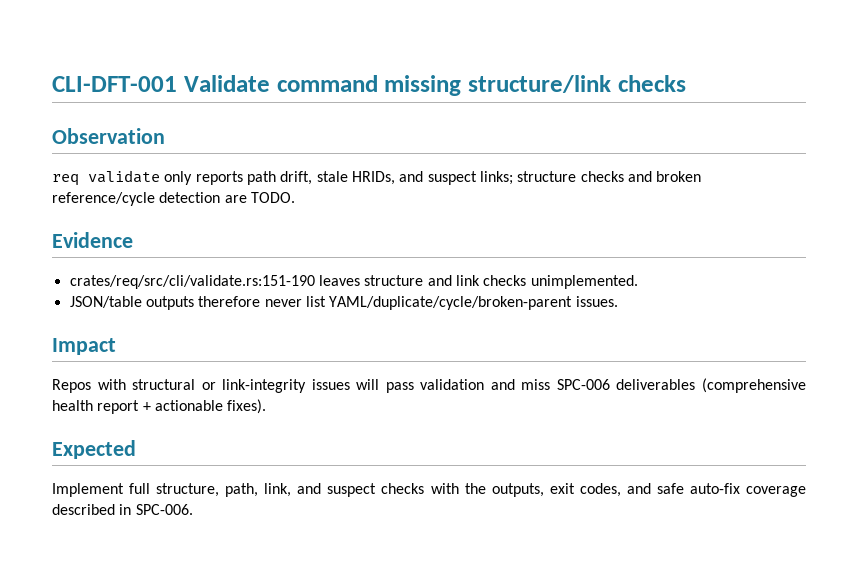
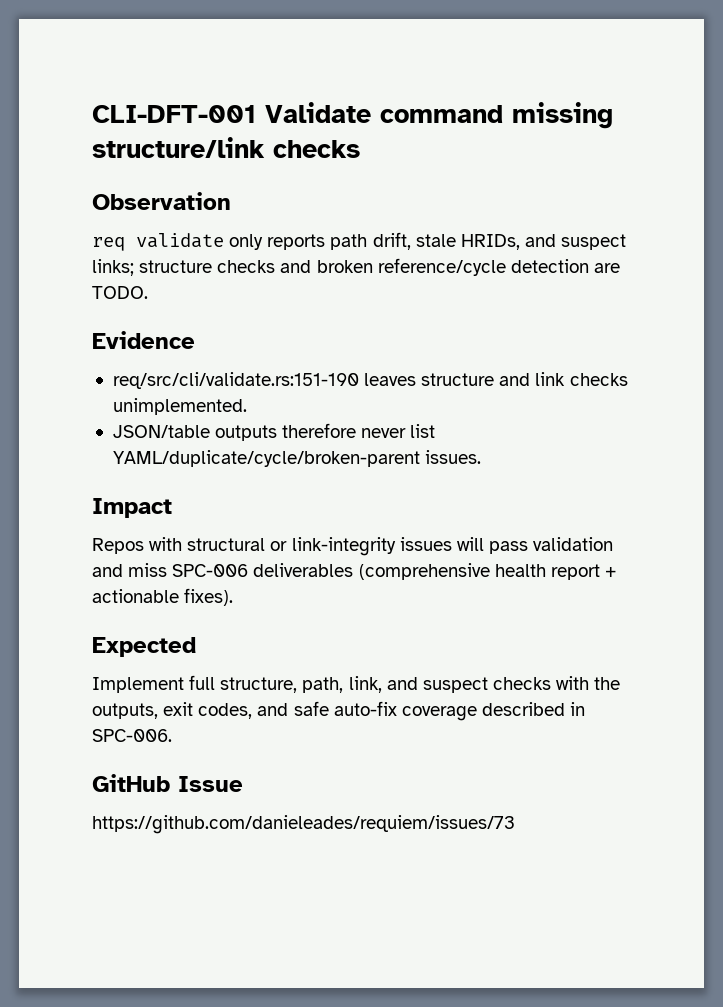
- crates/req/src/cli/validate.rs:151-190 leaves structure and link checks unimplemented.
+ req/src/cli/validate.rs:151-190 leaves structure and link checks unimplemented.
+ GitHub Issue
+ https://github.com/danieleades/requiem/issues/73

